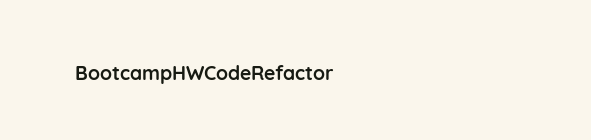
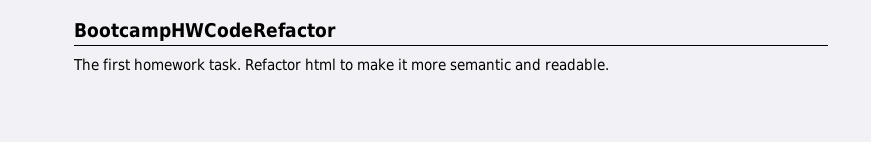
+ The first homework task. Refactor html to make it more semantic and readable.

